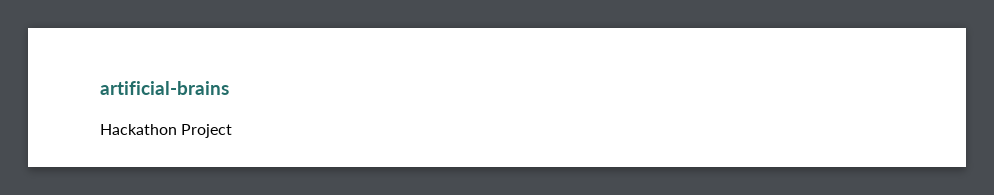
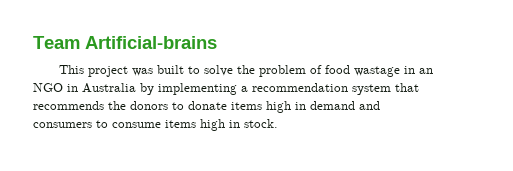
- artificial-brains
- Hackathon Project
+ Team Artificial-brains
+ This project was built to solve the problem of food wastage in an NGO in Australia by implementing a recommendation system that recommends the donors to donate items high in demand and consumers to consume items high in stock.

